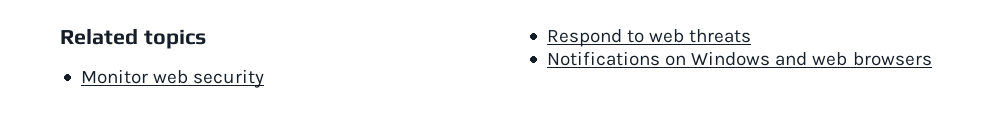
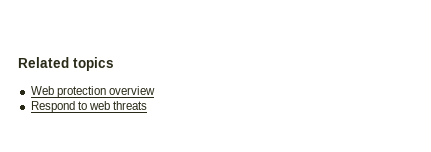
- Monitor web security
+ Web protection overview
- Notifications on Windows and web browsers

